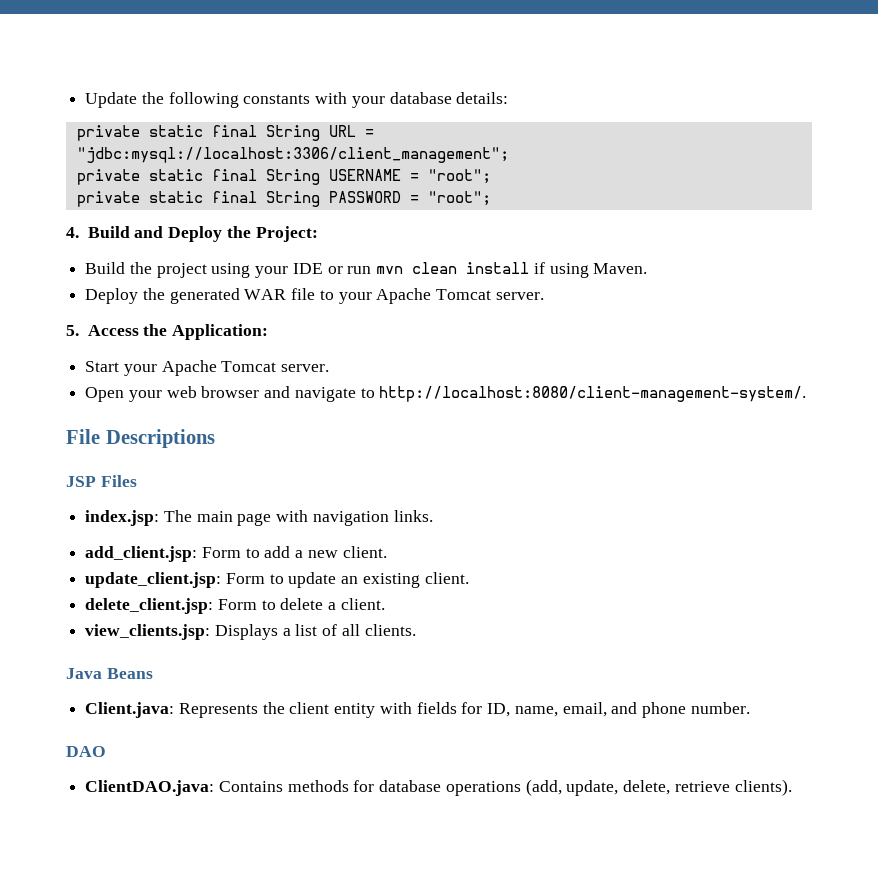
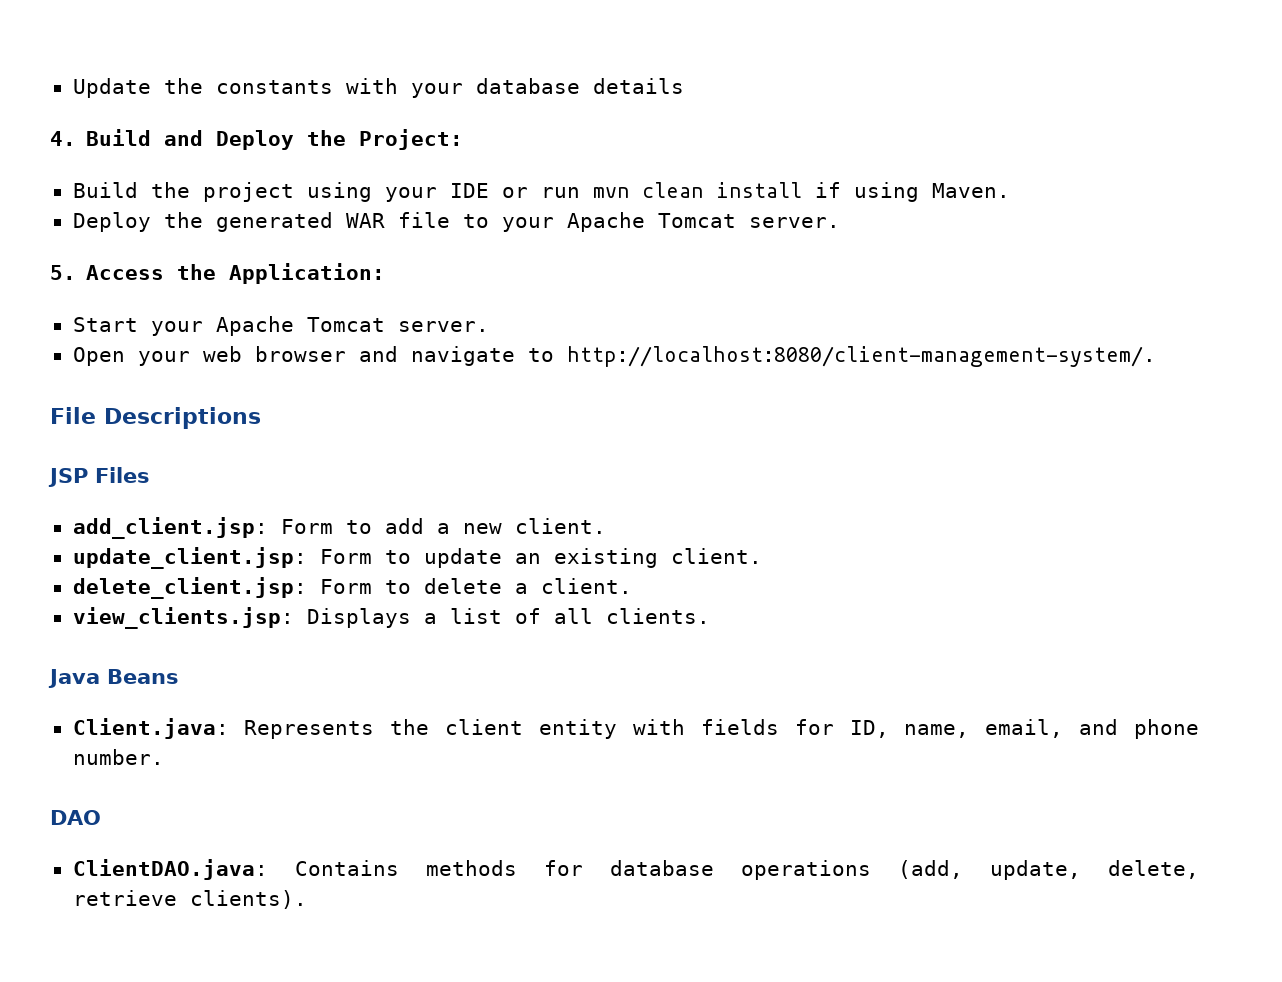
- Update the following constants with your database details:
- private static final String URL = "jdbc:mysql://localhost:3306/client_management";
- private static final String USERNAME = "root";
- private static final String PASSWORD = "root";
+ Update the constants with your database details
- index.jsp: The main page with navigation links.

